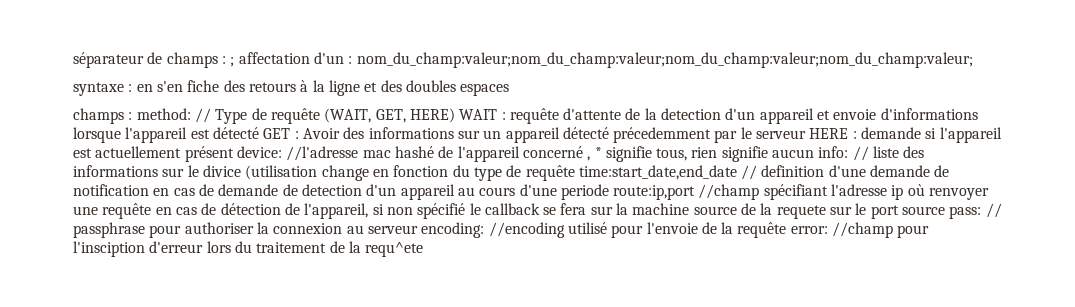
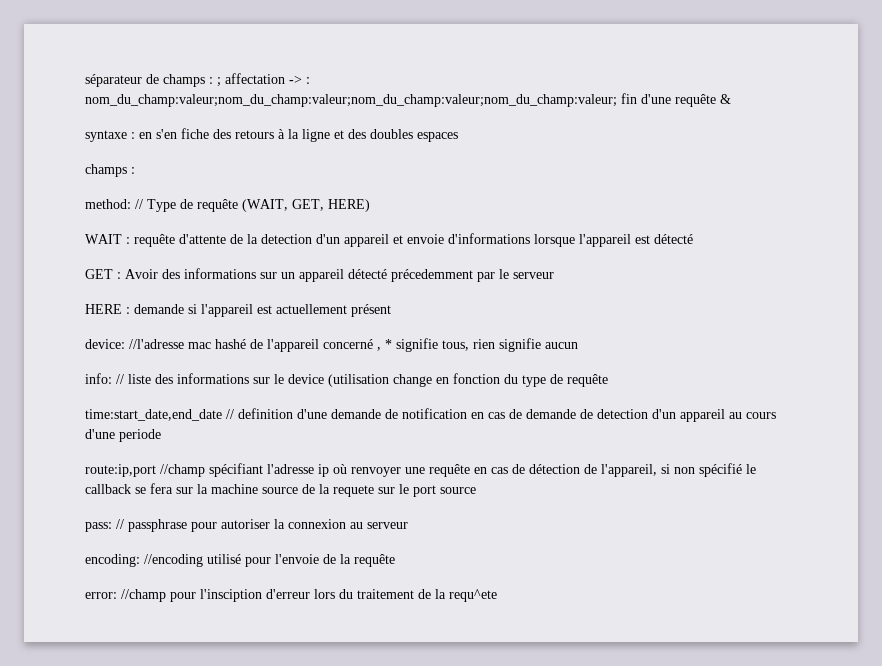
- séparateur de champs : ; affectation d'un : nom_du_champ:valeur;nom_du_champ:valeur;nom_du_champ:valeur;nom_du_champ:valeur;
+ séparateur de champs : ; affectation -> : nom_du_champ:valeur;nom_du_champ:valeur;nom_du_champ:valeur;nom_du_champ:valeur; fin d'une requête &
  en s'en fiche des retours à la ligne et des doubles espaces
- champs : method:
+ champs :
+ method:
- // Type de requête (WAIT, GET, HERE) WAIT :
+ // Type de requête (WAIT, GET, HERE)
+ WAIT :
- requête d'attente de la detection d'un appareil et envoie d'informations lorsque l'appareil est détecté GET :
+ requête d'attente de la detection d'un appareil et envoie d'informations lorsque l'appareil est détecté
+ GET :
- Avoir des informations sur un appareil détecté précedemment par le serveur HERE :
+ Avoir des informations sur un appareil détecté précedemment par le serveur
+ HERE :
- demande si l'appareil est actuellement présent device:
+ demande si l'appareil est actuellement présent
+ device:
- //l'adresse mac hashé de l'appareil concerné , * signifie tous, rien signifie aucun info:
+ //l'adresse mac hashé de l'appareil concerné , * signifie tous, rien signifie aucun
+ info:
- // liste des informations sur le divice (utilisation change en fonction du type de requête time:start_date,end_date // definition d'une demande de notification en cas de demande de detection d'un appareil au cours d'une periode route:ip,port //champ spécifiant l'adresse ip où renvoyer une requête en cas de détection de l'appareil, si non spécifié le callback se fera sur la machine source de la requete sur le port source pass:
+ // liste des informations sur le device (utilisation change en fonction du type de requête
+ time:start_date,end_date // definition d'une demande de notification en cas de demande de detection d'un appareil au cours d'une periode
+ route:ip,port //champ spécifiant l'adresse ip où renvoyer une requête en cas de détection de l'appareil, si non spécifié le callback se fera sur la machine source de la requete sur le port source
+ pass:
- // passphrase pour authoriser la connexion au serveur encoding:
+ // passphrase pour autoriser la connexion au serveur
+ encoding:
- //encoding utilisé pour l'envoie de la requête error:
+ //encoding utilisé pour l'envoie de la requête
+ error:

